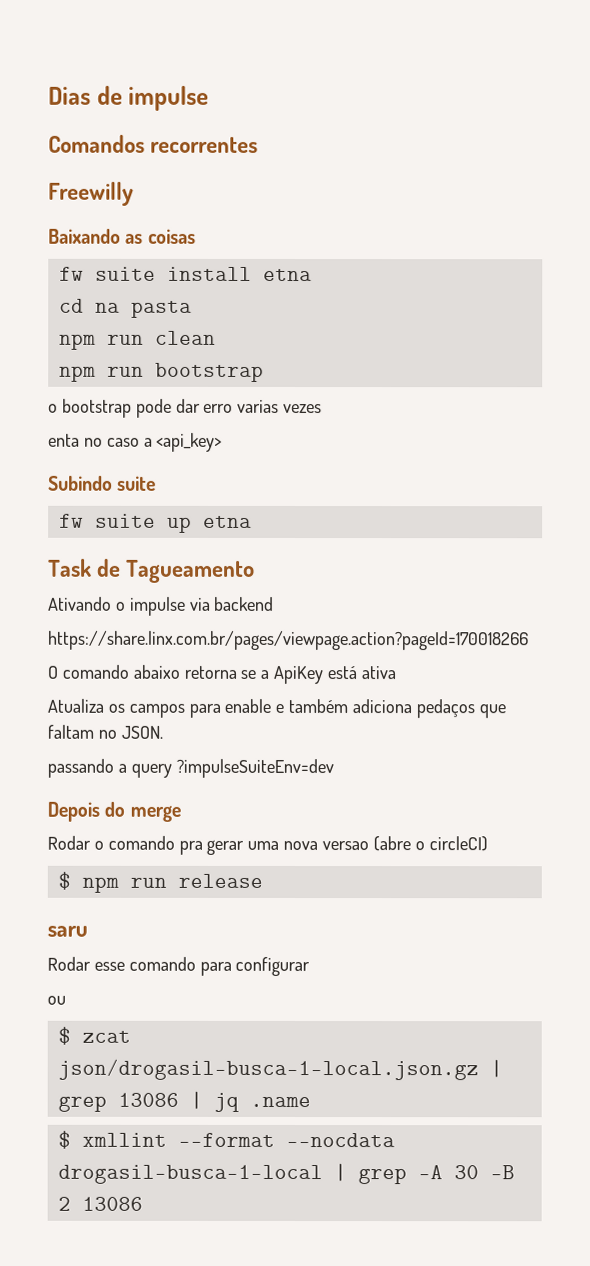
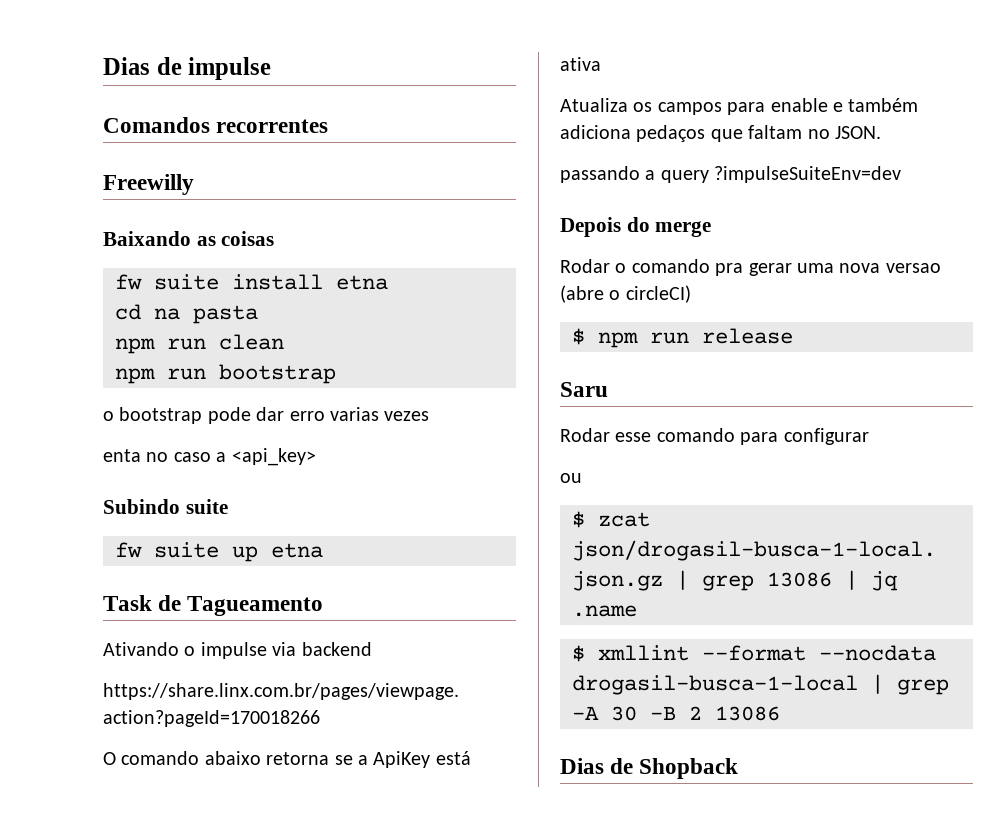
- saru
+ Saru
+ Dias de Shopback

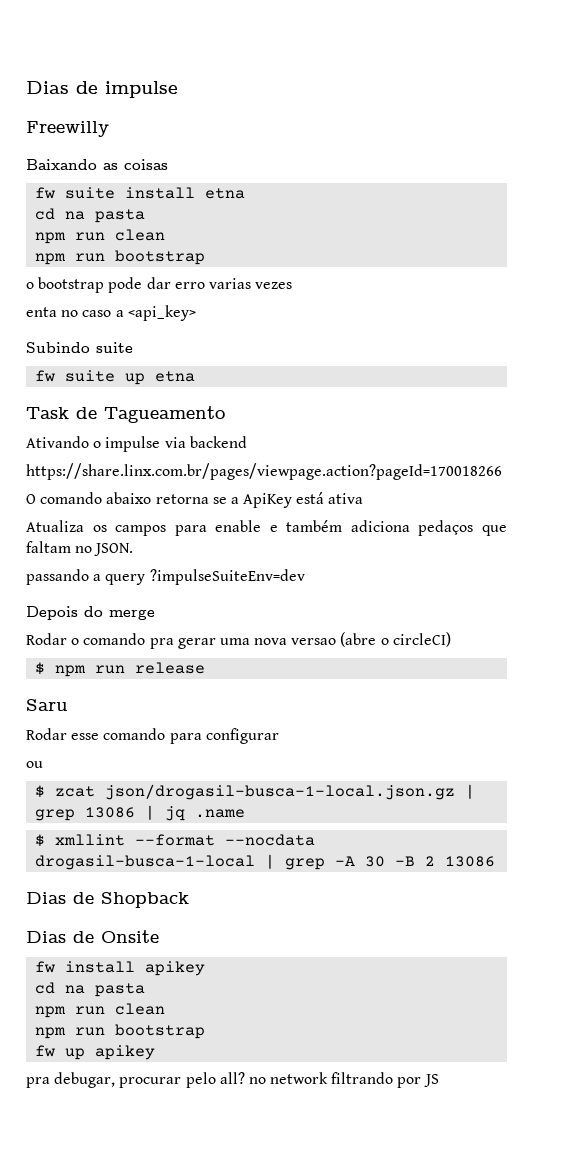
- Comandos recorrentes
+ Dias de Onsite
+ fw install apikey
+ cd na pasta
+ npm run clean
+ npm run bootstrap
+ fw up apikey
+ pra debugar, procurar pelo all? no network filtrando por JS

